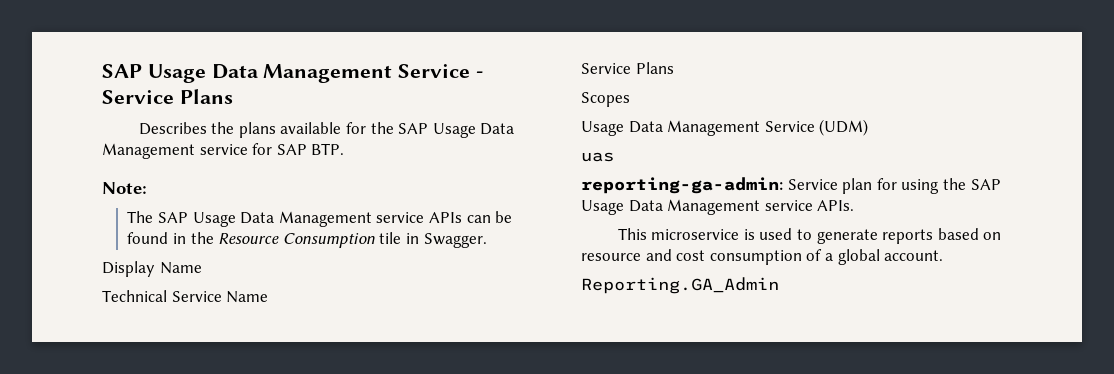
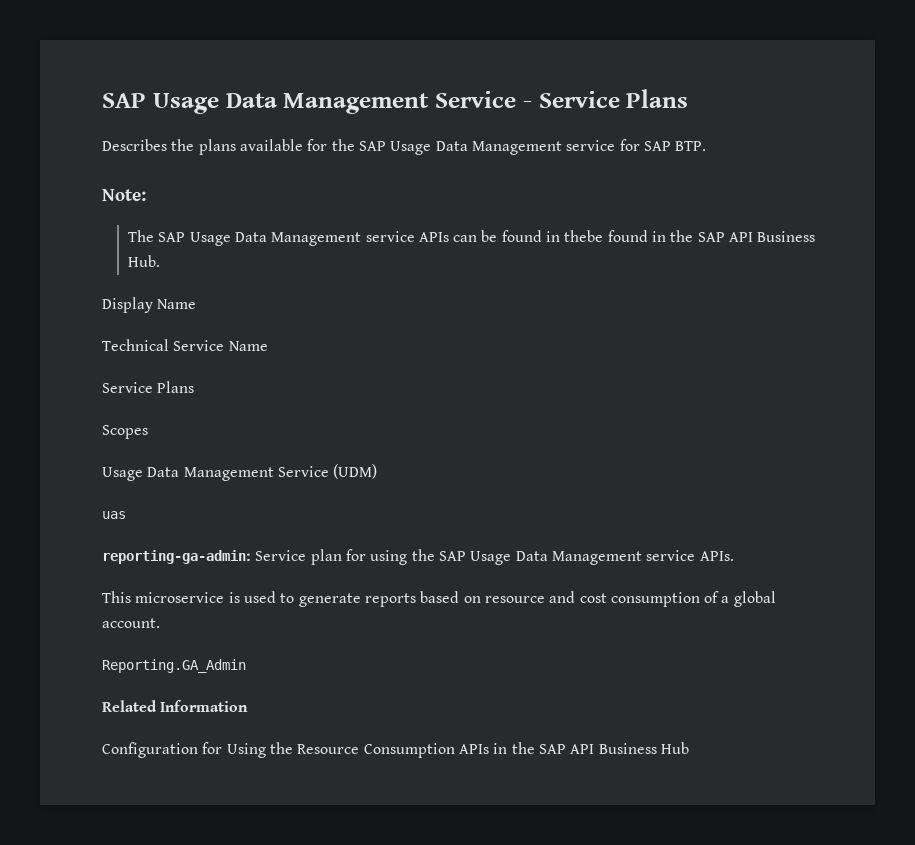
- The SAP Usage Data Management service APIs can be found in the Resource Consumption tile in Swagger.
+ The SAP Usage Data Management service APIs can be found in thebe found in the SAP API Business Hub.
+ Related Information
+ Configuration for Using the Resource Consumption APIs in the SAP API Business Hub

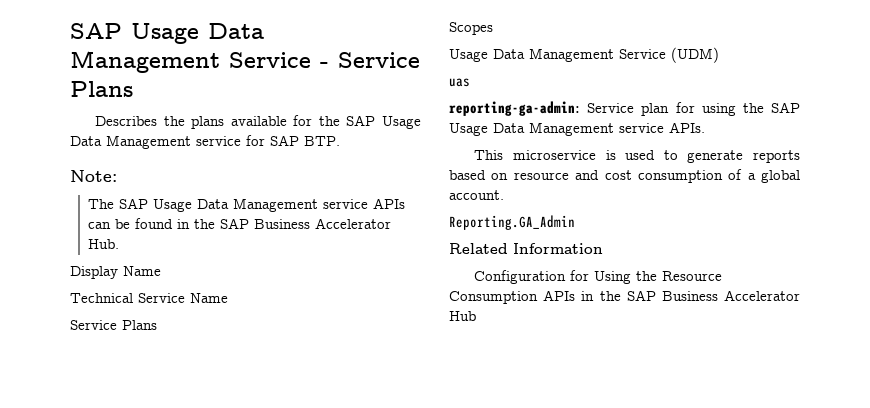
- The SAP Usage Data Management service APIs can be found in thebe found in the SAP API Business Hub.
+ The SAP Usage Data Management service APIs can be found in the SAP Business Accelerator Hub.
- Configuration for Using the Resource Consumption APIs in the SAP API Business Hub
+ Configuration for Using the Resource Consumption APIs in the SAP Business Accelerator Hub

